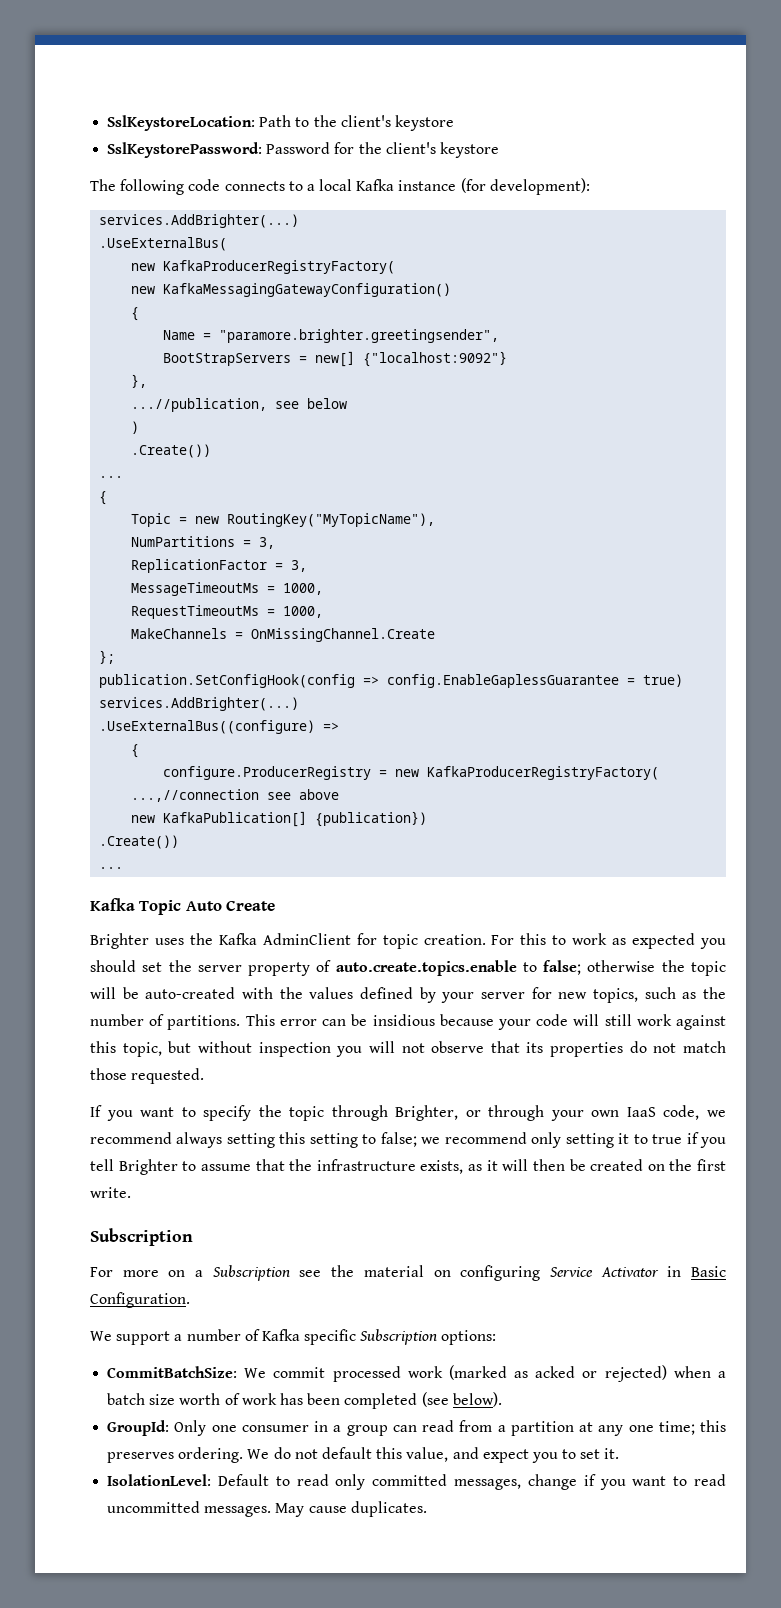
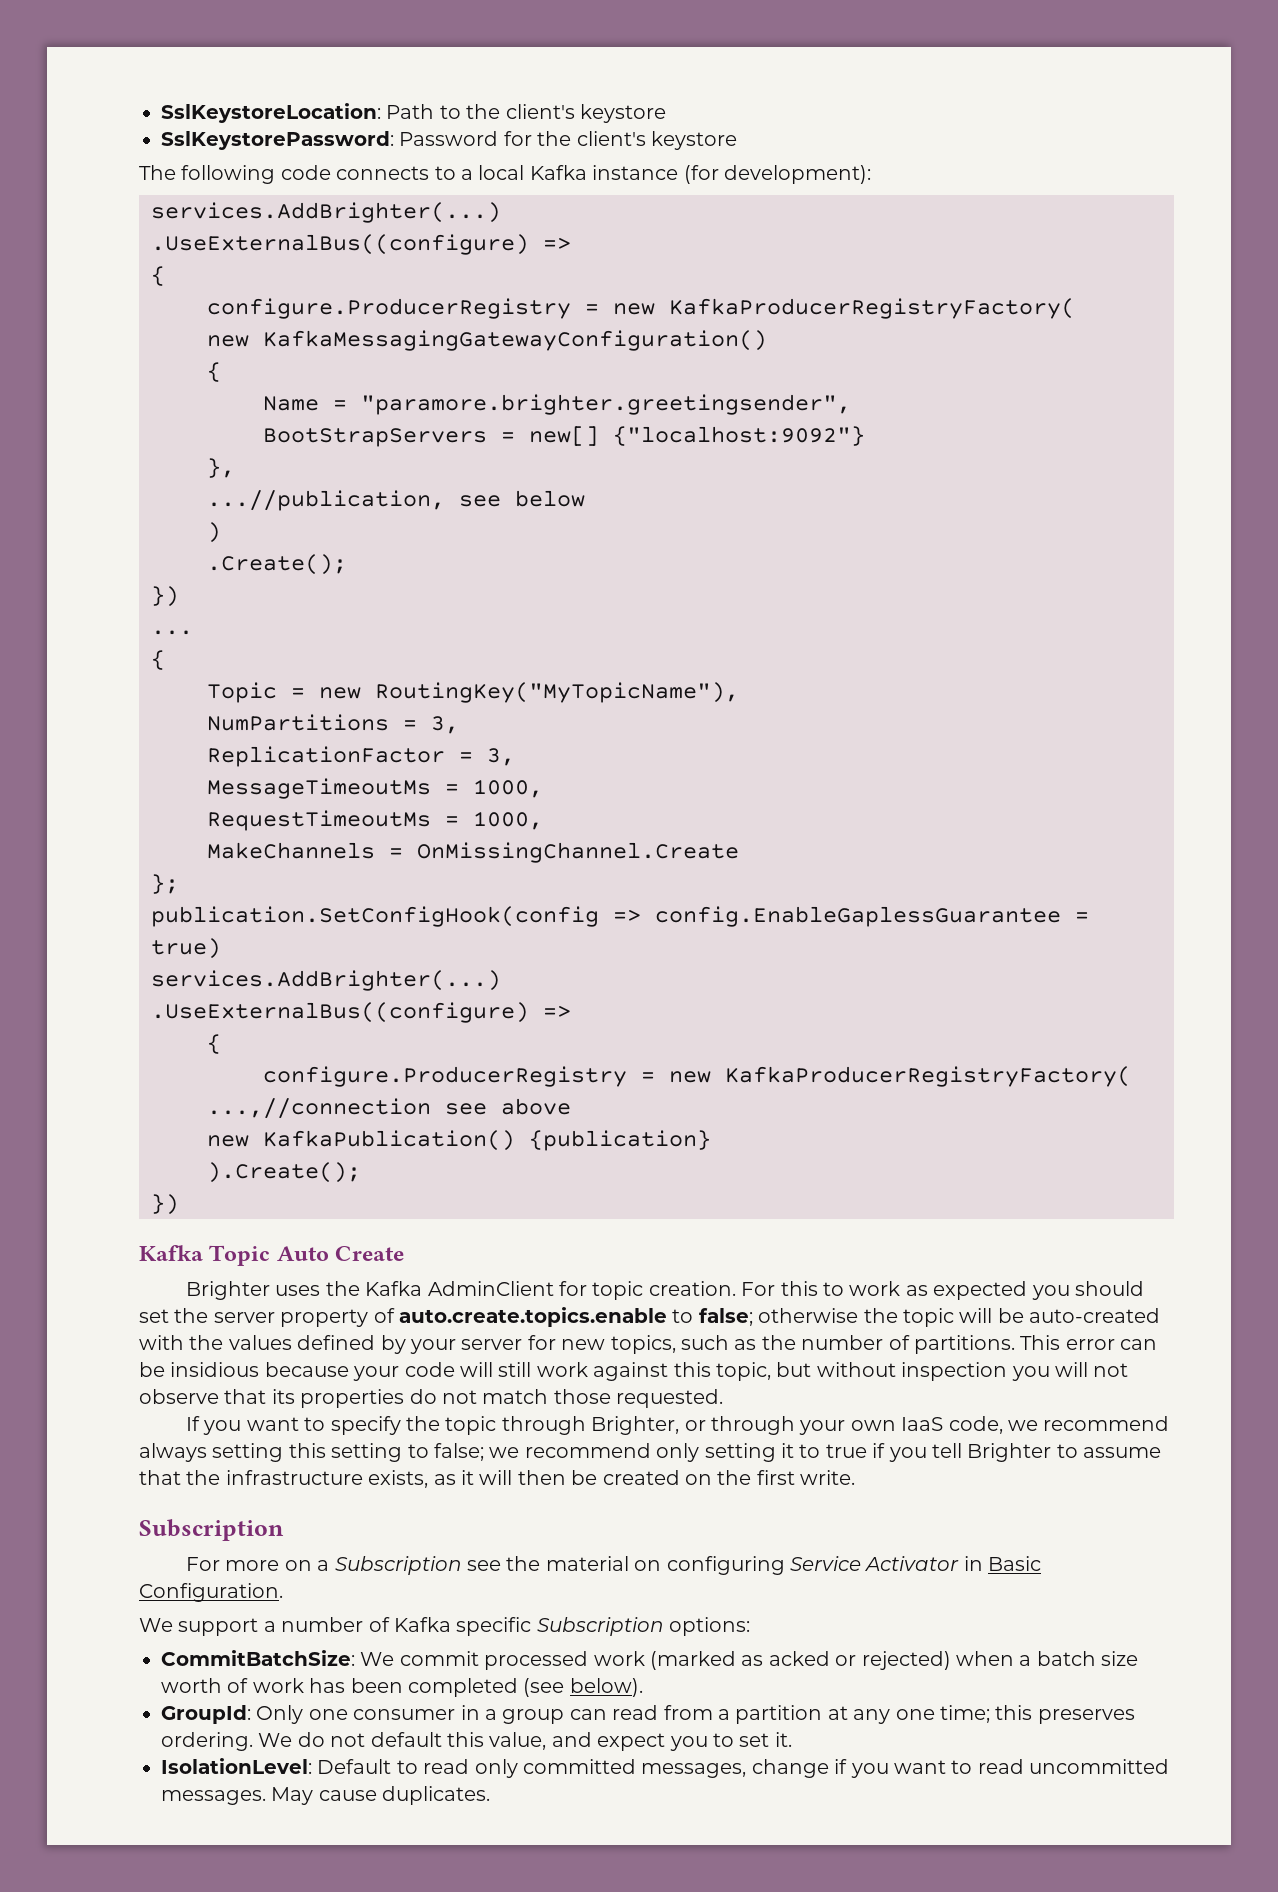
  The following code connects to a local Kafka instance (for development):
  services.AddBrighter(...)
- .UseExternalBus(
- new KafkaProducerRegistryFactory(
+ .UseExternalBus((configure) =>
+ {
+ configure.ProducerRegistry = new KafkaProducerRegistryFactory(
  )
- .Create())
+ .Create();
+ })
- new KafkaPublication[] {publication})
- .Create())
- ...
+ new KafkaPublication() {publication}
+ ).Create();
+ })

